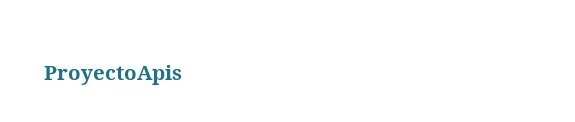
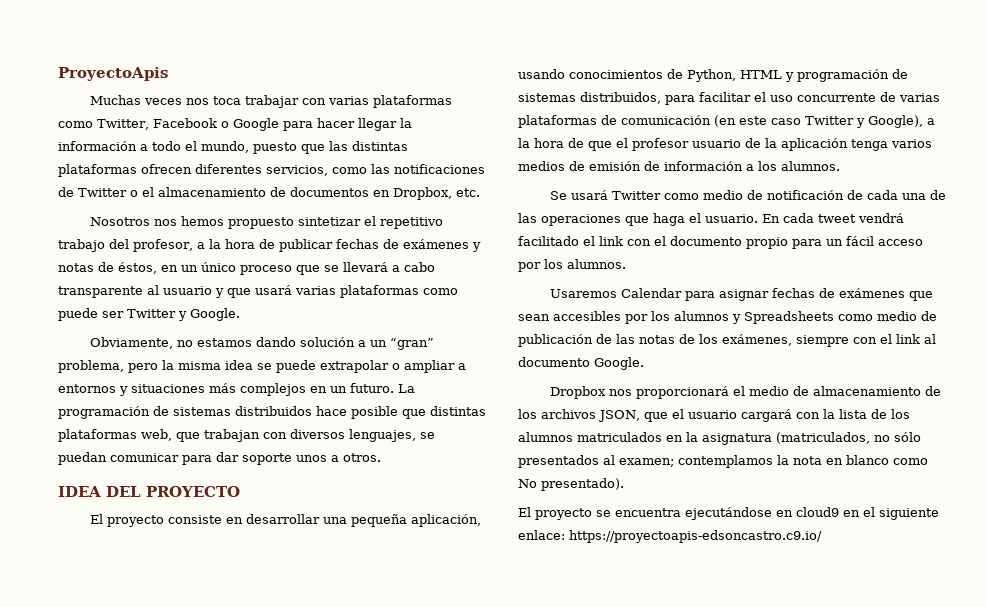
+ Muchas veces nos toca trabajar con varias plataformas como Twitter, Facebook o Google para hacer llegar la información a todo el mundo, puesto que las distintas plataformas ofrecen diferentes servicios, como las notificaciones de Twitter o el almacenamiento de documentos en Dropbox, etc.
+ Nosotros nos hemos propuesto sintetizar el repetitivo trabajo del profesor, a la hora de publicar fechas de exámenes y notas de éstos, en un único proceso que se llevará a cabo transparente al usuario y que usará varias plataformas como puede ser Twitter y Google.
+ Obviamente, no estamos dando solución a un “gran” problema, pero la misma idea se puede extrapolar o ampliar a entornos y situaciones más complejos en un futuro. La programación de sistemas distribuidos hace posible que distintas plataformas web, que trabajan con diversos lenguajes, se puedan comunicar para dar soporte unos a otros.
+ IDEA DEL PROYECTO
+ El proyecto consiste en desarrollar una pequeña aplicación, usando conocimientos de Python, HTML y programación de sistemas distribuidos, para facilitar el uso concurrente de varias plataformas de comunicación (en este caso Twitter y Google), a la hora de que el profesor usuario de la aplicación tenga varios medios de emisión de información a los alumnos.
+ Se usará Twitter como medio de notificación de cada una de las operaciones que haga el usuario. En cada tweet vendrá facilitado el link con el documento propio para un fácil acceso por los alumnos.
+ Usaremos Calendar para asignar fechas de exámenes que sean accesibles por los alumnos y Spreadsheets como medio de publicación de las notas de los exámenes, siempre con el link al documento Google.
+ Dropbox nos proporcionará el medio de almacenamiento de los archivos JSON, que el usuario cargará con la lista de los alumnos matriculados en la asignatura (matriculados, no sólo presentados al examen; contemplamos la nota en blanco como No presentado).
+ El proyecto se encuentra ejecutándose en cloud9 en el siguiente enlace: https://proyectoapis-edsoncastro.c9.io/

